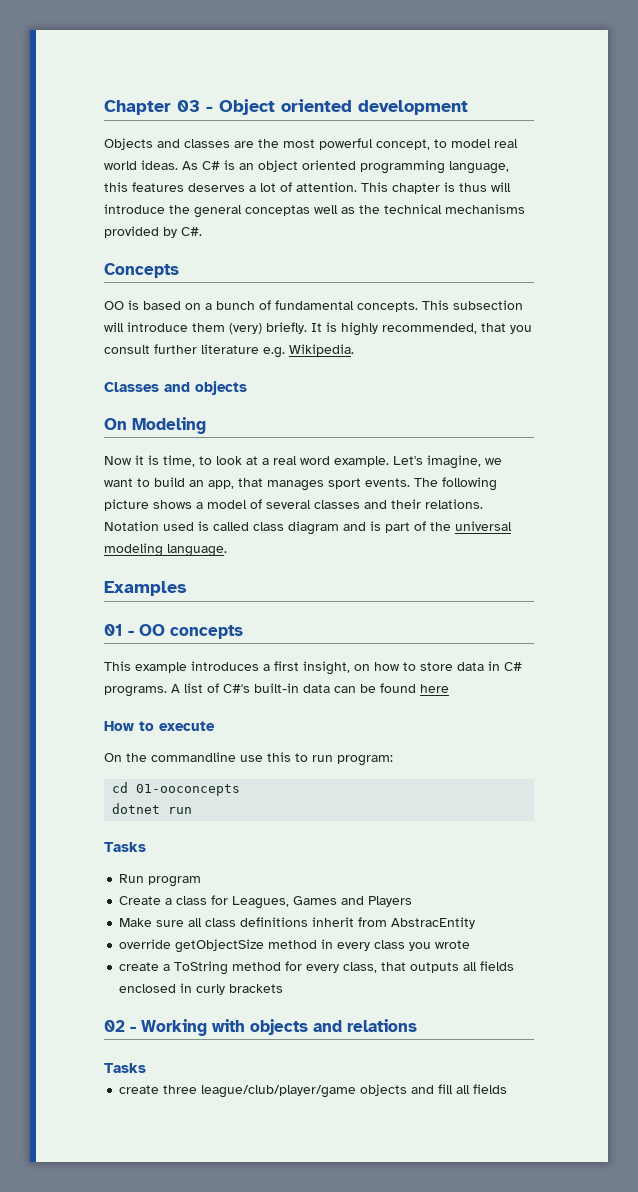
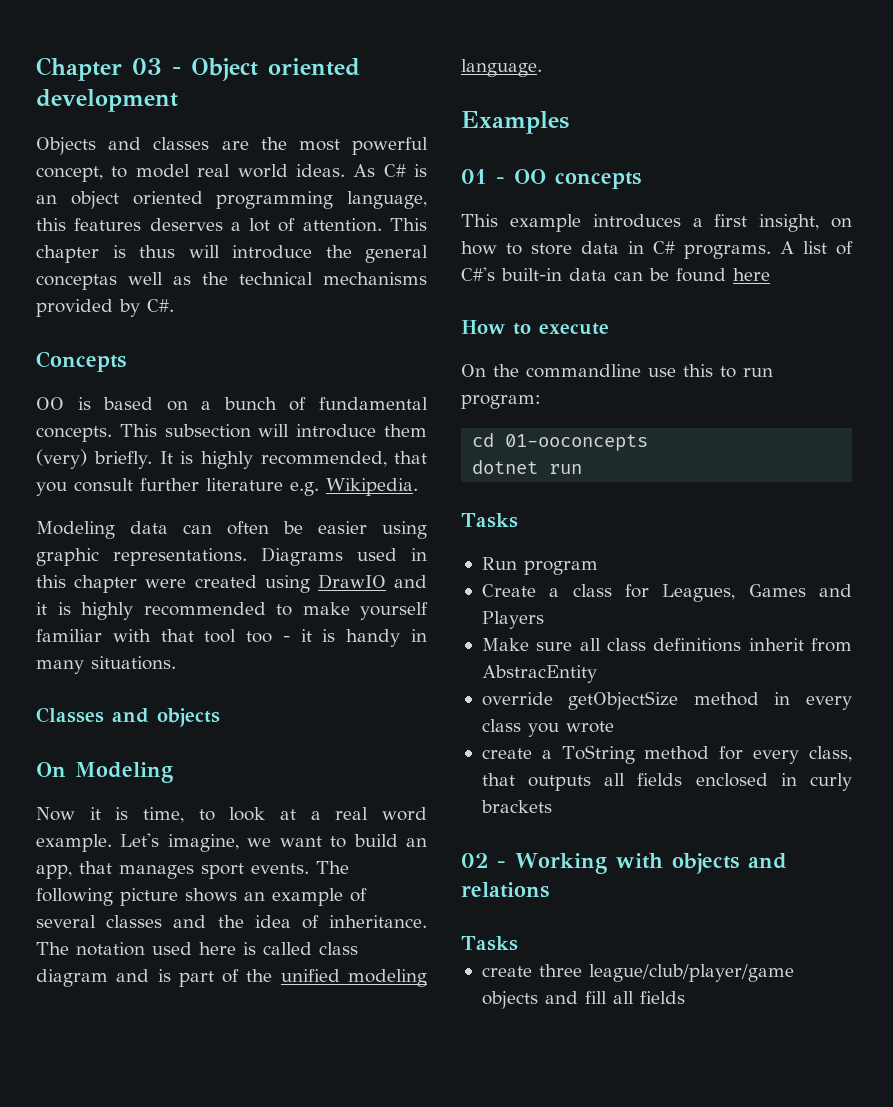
+ Modeling data can often be easier using graphic representations. Diagrams used in this chapter were created using DrawIO and it is highly recommended to make yourself familiar with that tool too - it is handy in many situations.
- The following picture shows a model of several classes and their relations. Notation used is called class diagram and is part of the universal modeling language.
+ The following picture shows an example of several classes and the idea of inheritance. The notation used here is called class diagram and is part of the unified modeling language.

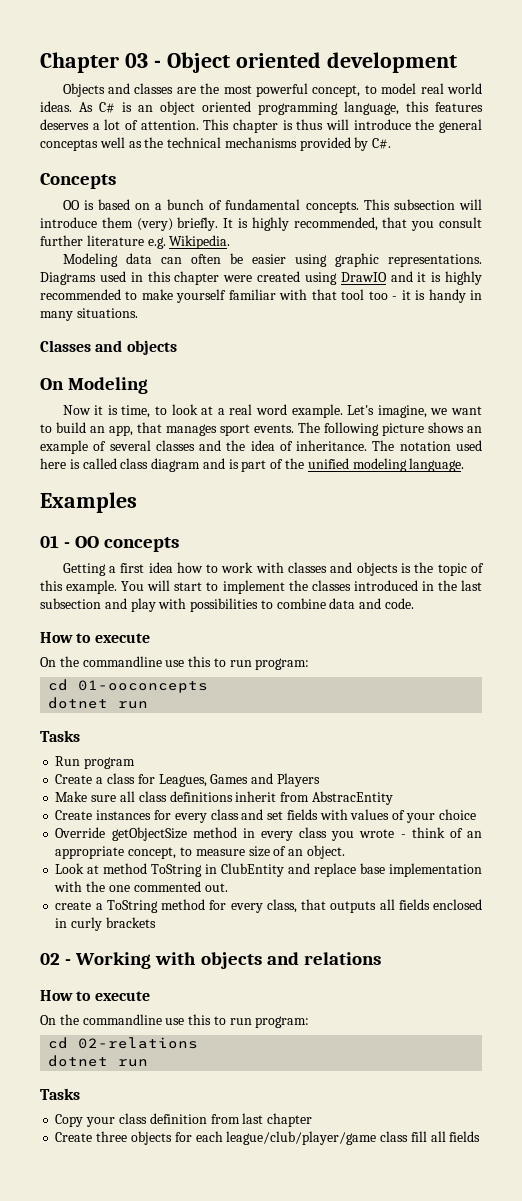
- This example introduces a first insight, on how to store data in C# programs. A list of C#'s built-in data can be found here
+ Getting a first idea how to work with classes and objects is the topic of this example. You will start to implement the classes introduced in the last subsection and play with possibilities to combine data and code.
- override getObjectSize method in every class you wrote
+ Create instances for every class and set fields with values of your choice
+ Override getObjectSize method in every class you wrote - think of an appropriate concept, to measure size of an object.
+ Look at method ToString in ClubEntity and replace base implementation with the one commented out.
  02 - Working with objects and relations
+ How to execute
+ On the commandline use this to run program:
+ cd 02-relations
+ dotnet run
  Tasks
- create three league/club/player/game objects and fill all fields
+ Copy your class definition from last chapter
+ Create three objects for each league/club/player/game class fill all fields

